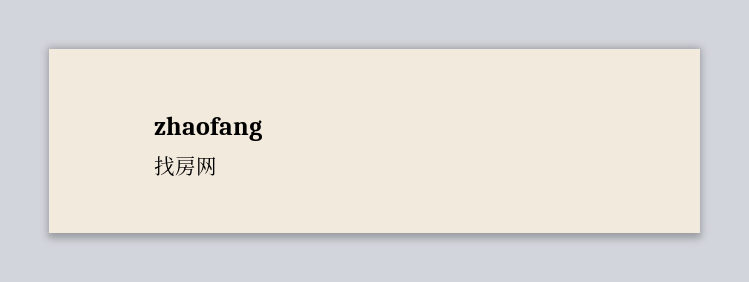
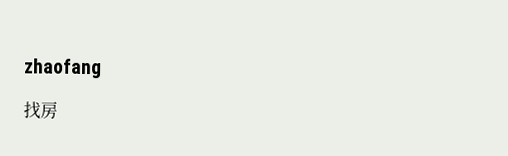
- 找房网
+ 找房

